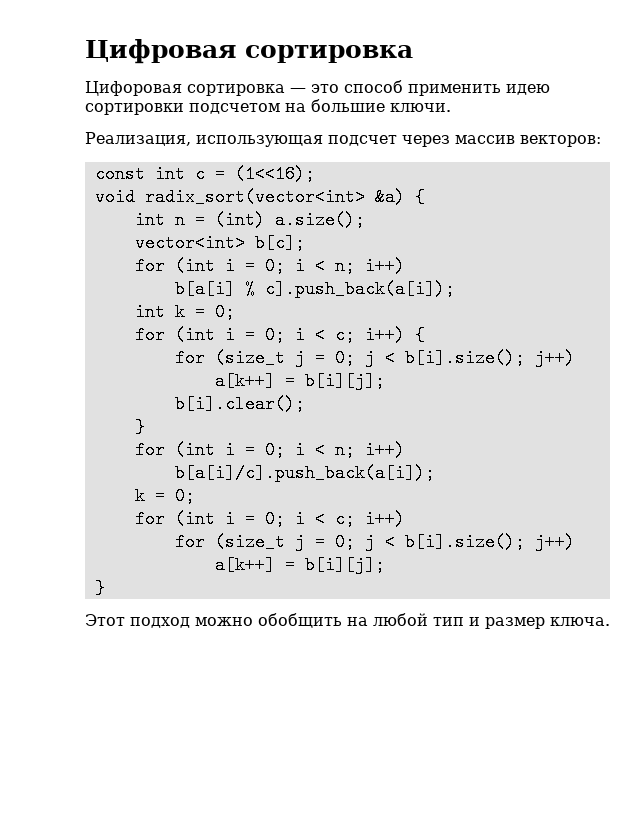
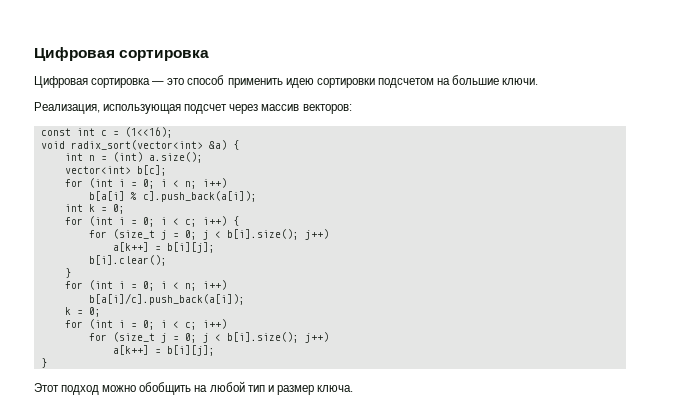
- Цифоровая сортировка — это способ применить идею сортировки подсчетом на большие ключи.
+ Цифровая сортировка — это способ применить идею сортировки подсчетом на большие ключи.

